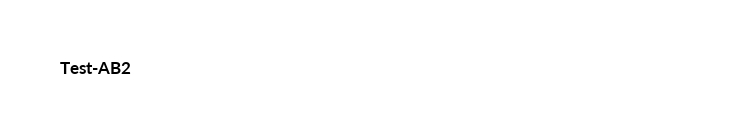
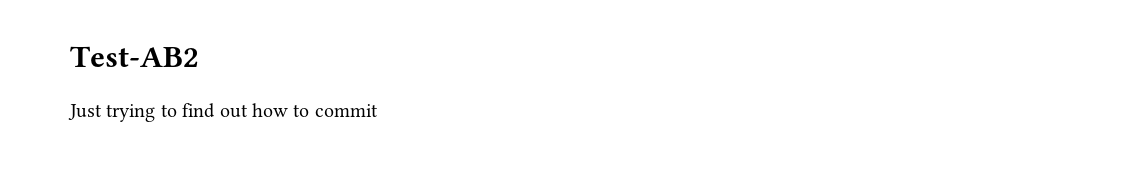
+ Just trying to find out how to commit

